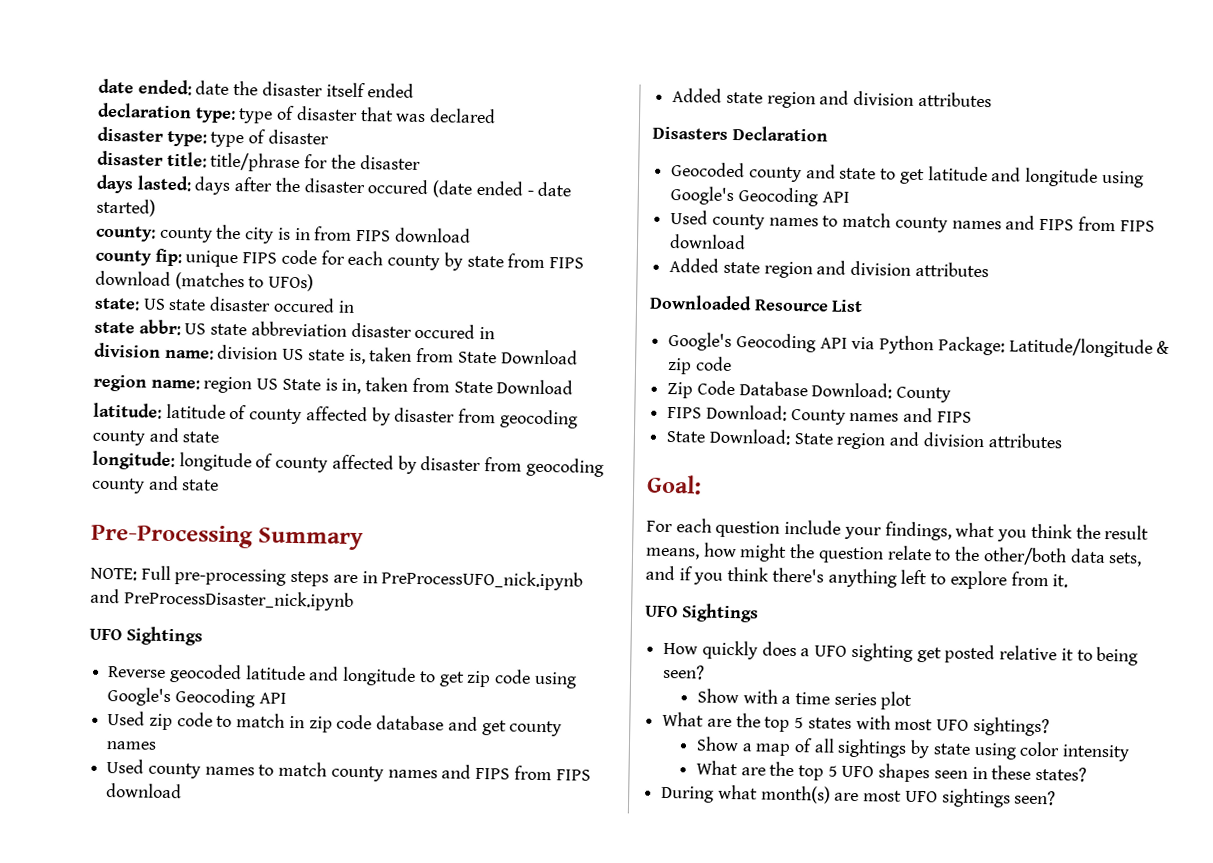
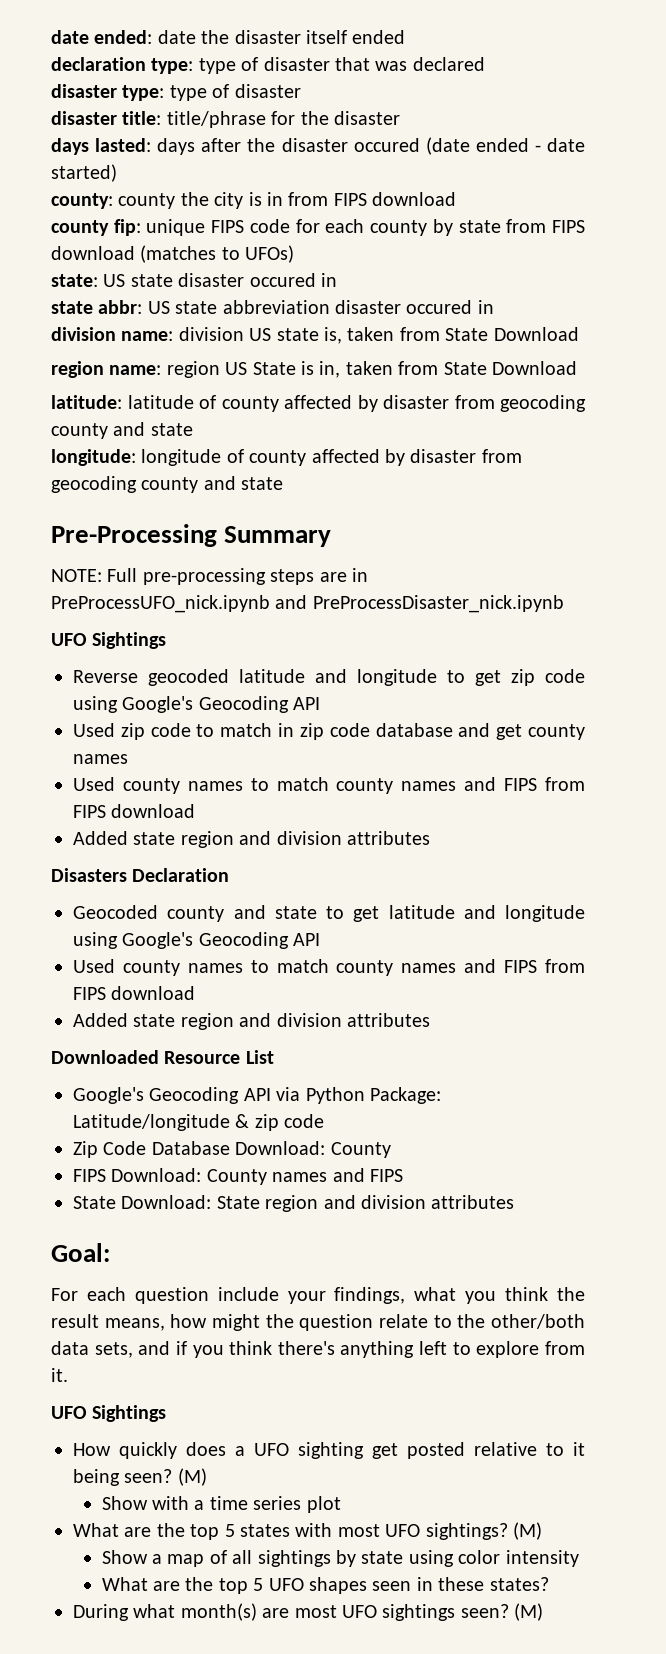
- How quickly does a UFO sighting get posted relative it to being seen?
+ How quickly does a UFO sighting get posted relative to it being seen? (M)
- What are the top 5 states with most UFO sightings?
+ What are the top 5 states with most UFO sightings? (M)
- During what month(s) are most UFO sightings seen?
+ During what month(s) are most UFO sightings seen? (M)

